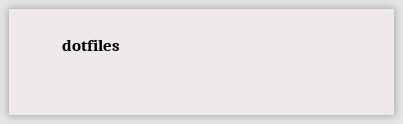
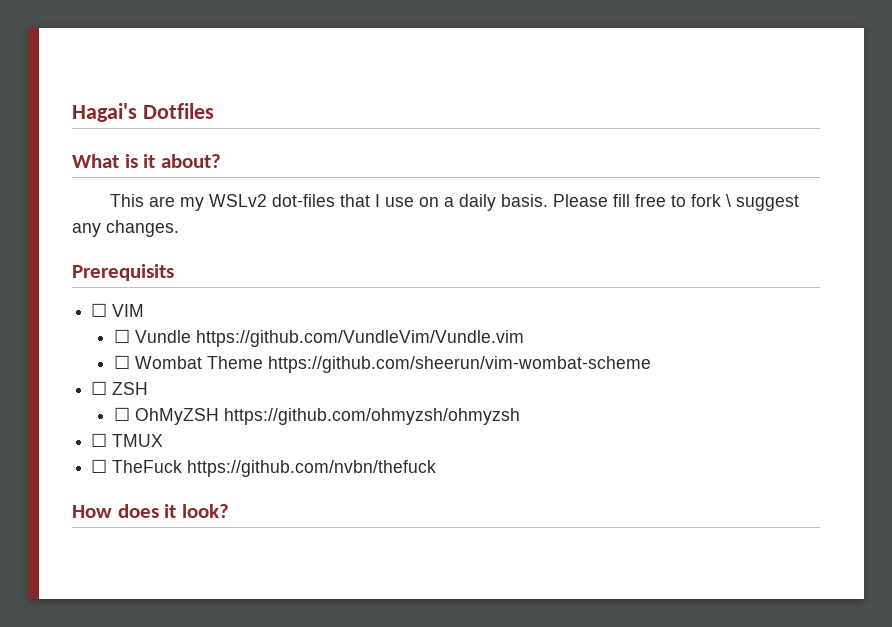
- dotfiles
+ Hagai's Dotfiles
+ What is it about?
+ This are my WSLv2 dot-files that I use on a daily basis. Please fill free to fork \ suggest any changes.
+ Prerequisits
+ ☐ VIM
+ ☐ Vundle https://github.com/VundleVim/Vundle.vim
+ ☐ Wombat Theme https://github.com/sheerun/vim-wombat-scheme
+ ☐ ZSH
+ ☐ OhMyZSH https://github.com/ohmyzsh/ohmyzsh
+ ☐ TMUX
+ ☐ TheFuck https://github.com/nvbn/thefuck
+ How does it look?

